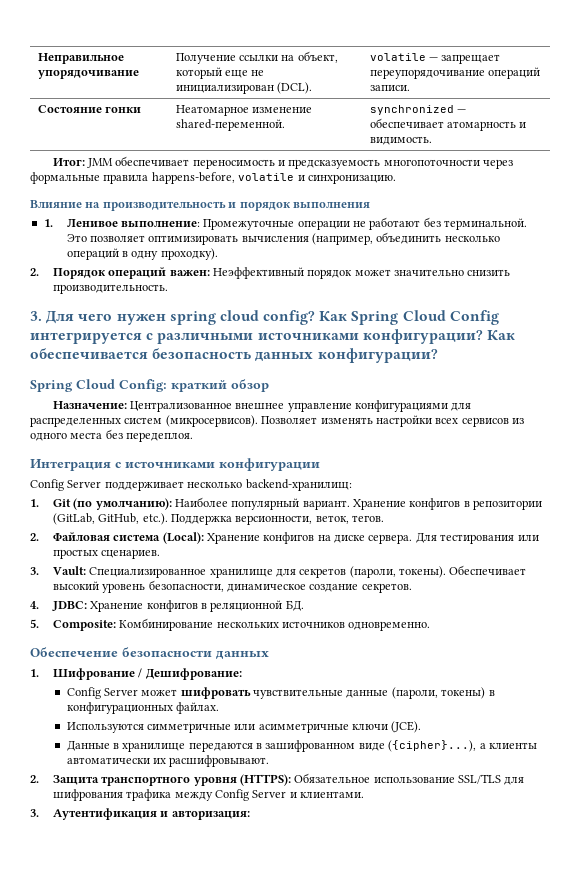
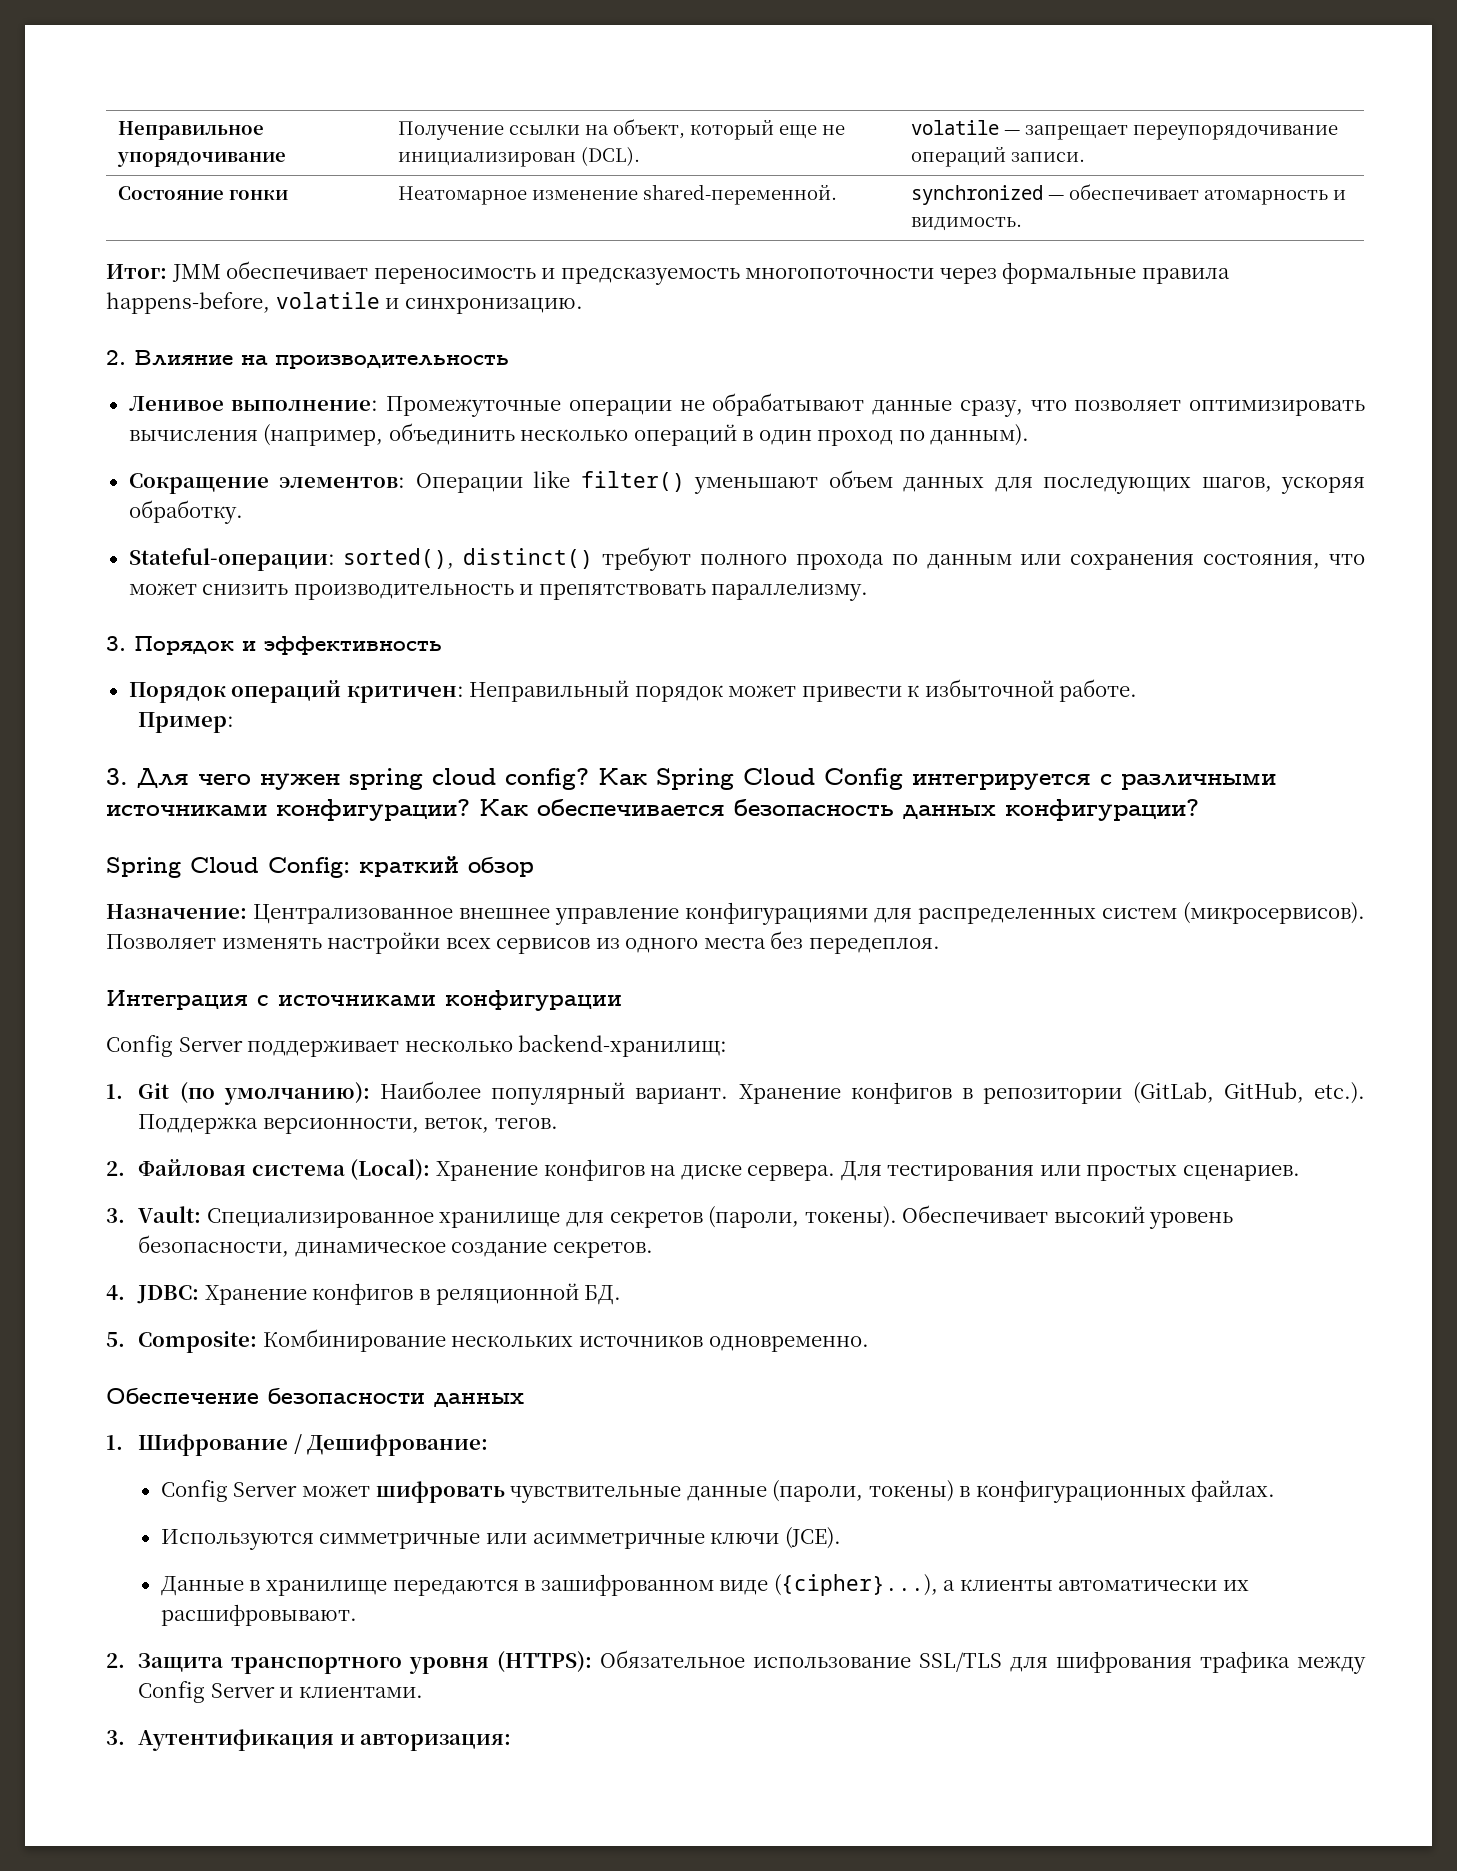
- Влияние на производительность и порядок выполнения
- 1. Ленивое выполнение: Промежуточные операции не работают без терминальной. Это позволяет оптимизировать вычисления (например, объединить несколько операций в одну проходку).
- 2. Порядок операций важен: Неэффективный порядок может значительно снизить производительность.
+ 2. Влияние на производительность
+ Ленивое выполнение: Промежуточные операции не обрабатывают данные сразу, что позволяет оптимизировать вычисления (например, объединить несколько операций в один проход по данным).
+ Сокращение элементов: Операции like filter() уменьшают объем данных для последующих шагов, ускоряя обработку.
+ Stateful-операции: sorted(), distinct() требуют полного прохода по данным или сохранения состояния, что может снизить производительность и препятствовать параллелизму.
+ 3. Порядок и эффективность
+ Порядок операций критичен: Неправильный порядок может привести к избыточной работе.
+ Пример:

